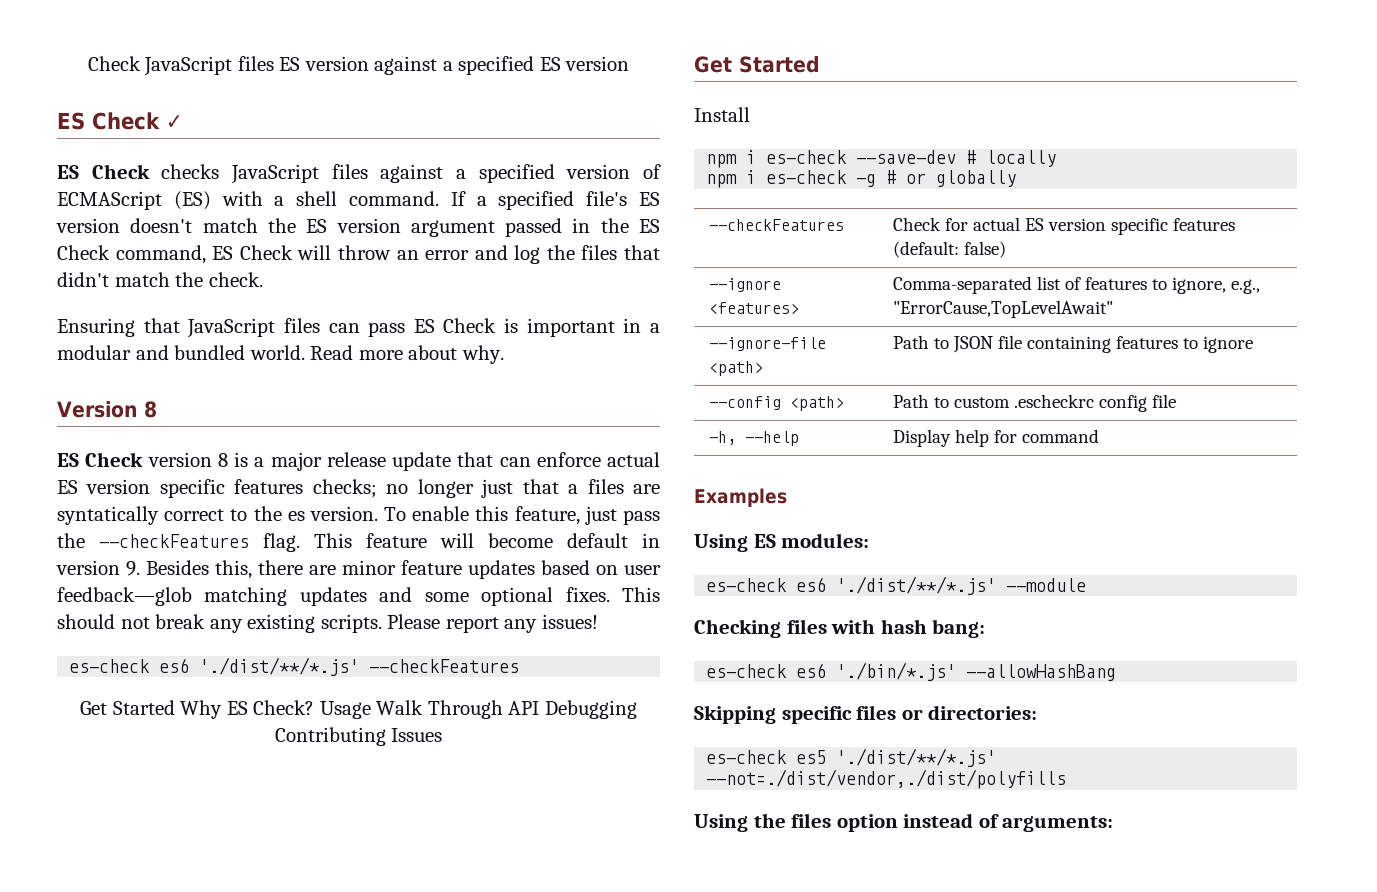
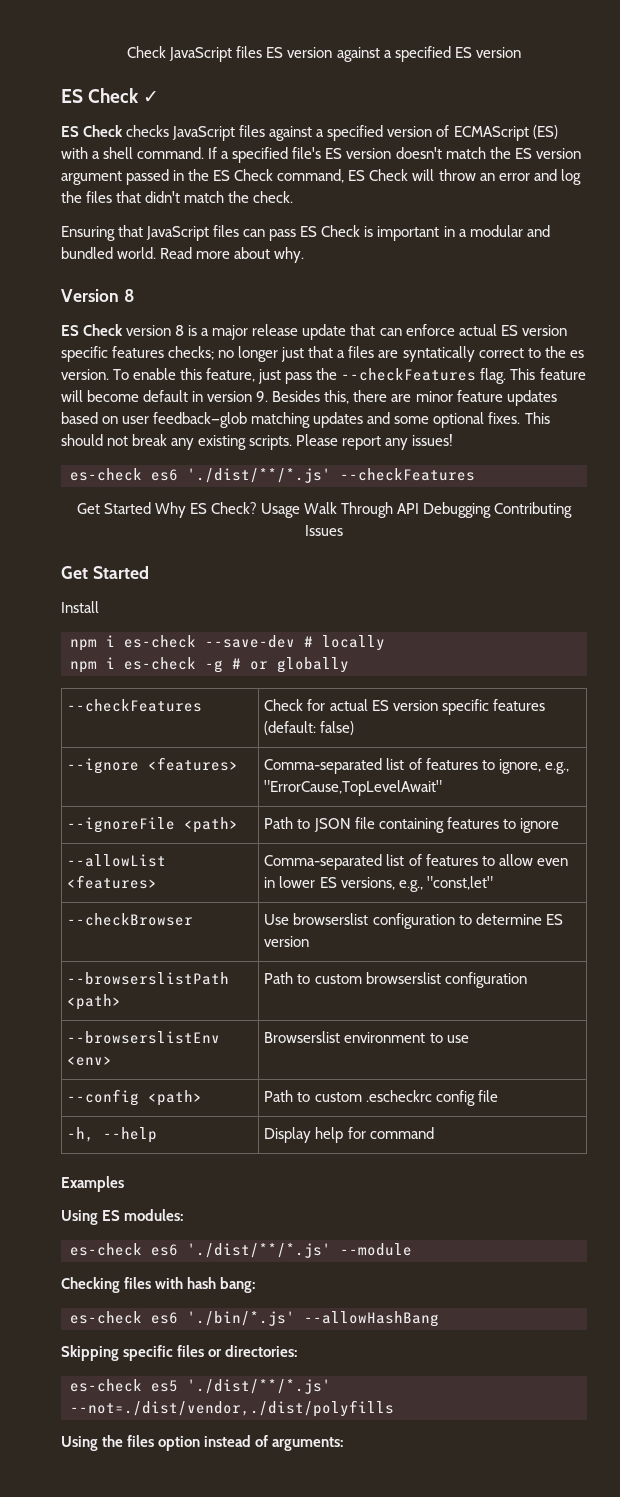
- --ignore-file <path> | Path to JSON file containing features to ignore
+ --ignoreFile <path> | Path to JSON file containing features to ignore
+ --allowList <features> | Comma-separated list of features to allow even in lower ES versions, e.g., "const,let"
+ --checkBrowser | Use browserslist configuration to determine ES version
+ --browserslistPath <path> | Path to custom browserslist configuration
+ --browserslistEnv <env> | Browserslist environment to use

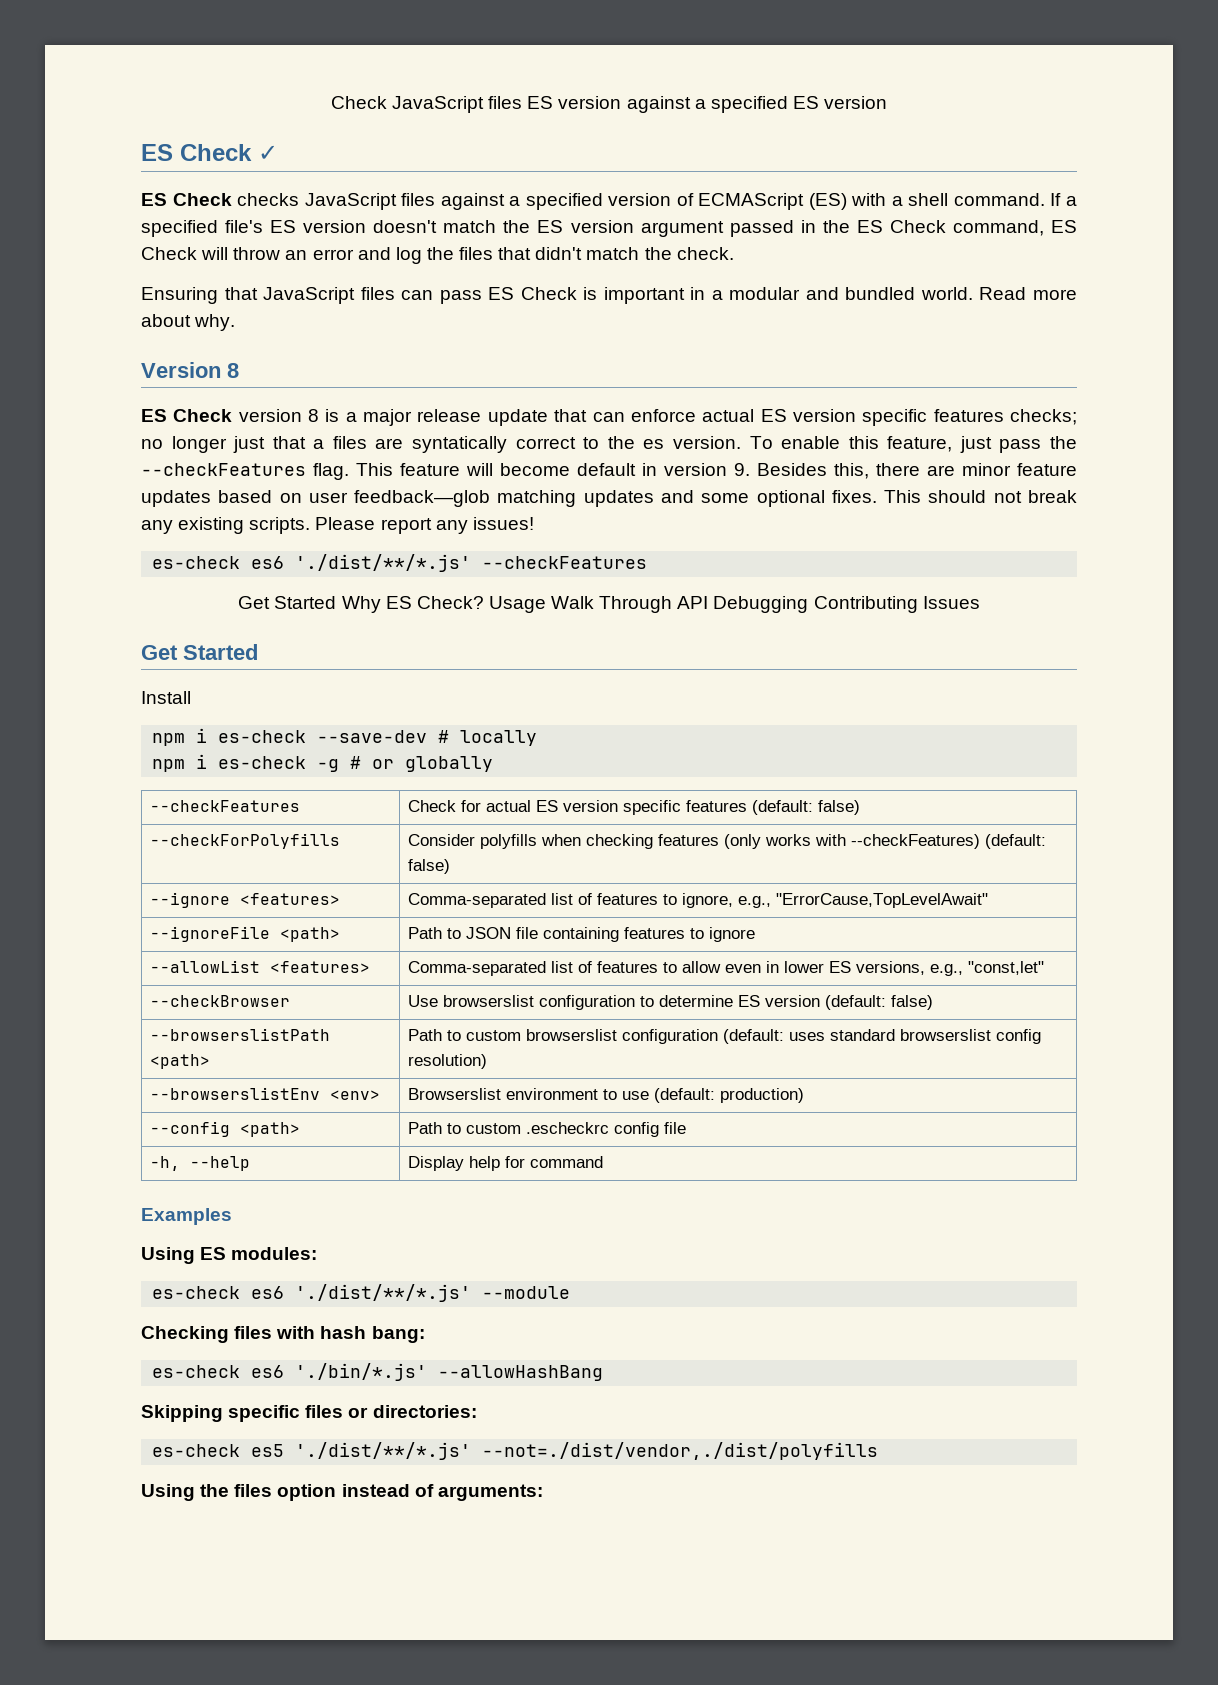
+ --checkForPolyfills | Consider polyfills when checking features (only works with --checkFeatures) (default: false)
- --checkBrowser | Use browserslist configuration to determine ES version
+ --checkBrowser | Use browserslist configuration to determine ES version (default: false)
- --browserslistPath <path> | Path to custom browserslist configuration
+ --browserslistPath <path> | Path to custom browserslist configuration (default: uses standard browserslist config resolution)
- --browserslistEnv <env> | Browserslist environment to use
+ --browserslistEnv <env> | Browserslist environment to use (default: production)

